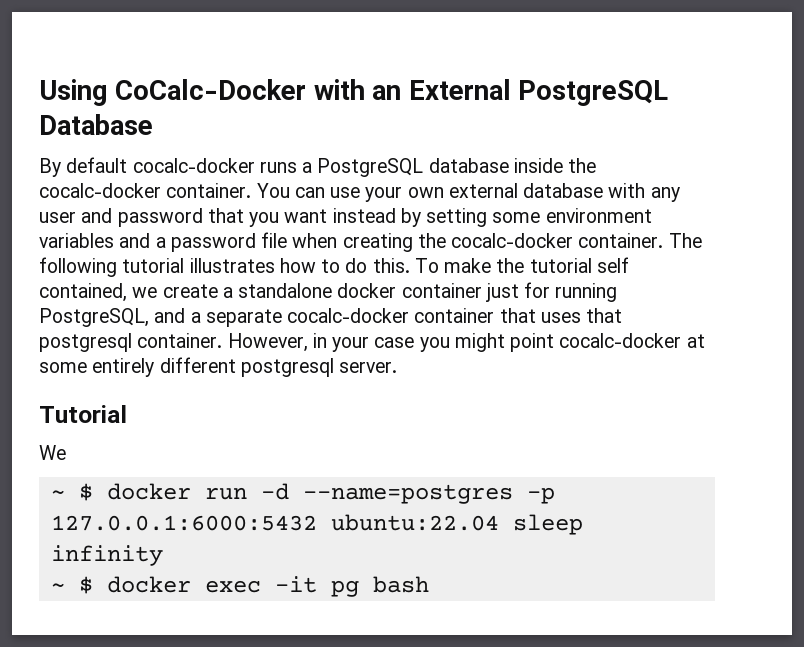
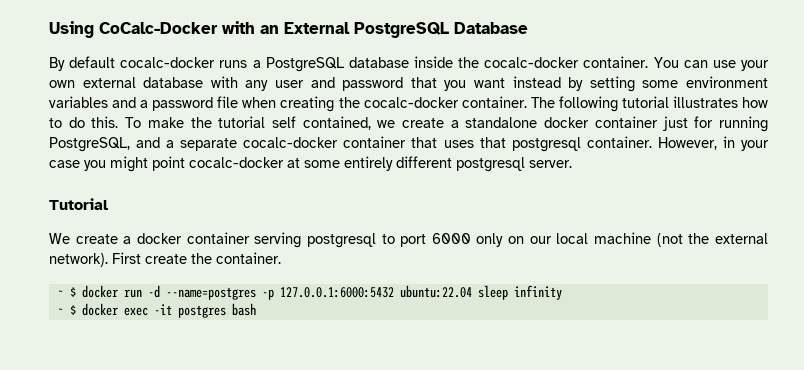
- We
+ We create a docker container serving postgresql to port 6000 only on our local machine (not the external network). First create the container.
- ~ $ docker exec -it pg bash
+ ~ $ docker exec -it postgres bash

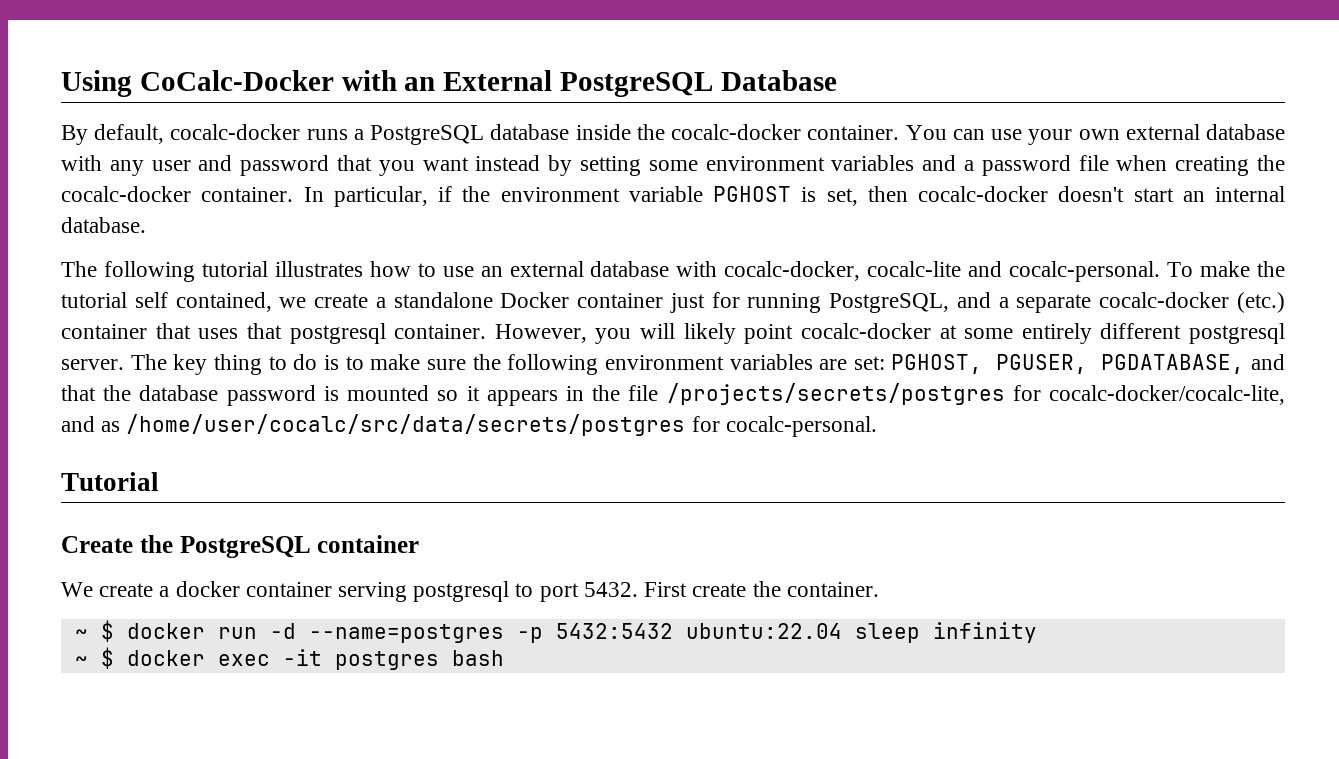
- By default cocalc-docker runs a PostgreSQL database inside the cocalc-docker container.
+ By default, cocalc-docker runs a PostgreSQL database inside the cocalc-docker container.
- You can use your own external database with any user and password that you want instead by setting some environment variables and a password file when creating the cocalc-docker container. The following tutorial illustrates how to do this.
+ You can use your own external database with any user and password that you want instead by setting some environment variables and a password file when creating the cocalc-docker container. In particular, if the environment variable PGHOST is set, then cocalc-docker doesn't start an internal database.
+ The following tutorial illustrates how to use an external database with cocalc-docker, cocalc-lite and cocalc-personal.
- To make the tutorial self contained, we create a standalone docker container just for running PostgreSQL, and a separate cocalc-docker container that uses that postgresql container.
+ To make the tutorial self contained, we create a standalone Docker container just for running PostgreSQL, and a separate cocalc-docker (etc.) container that uses that postgresql container.
- However, in your case you might point cocalc-docker at some entirely different postgresql server.
+ However, you will likely point cocalc-docker at some entirely different postgresql server. The key thing to do is to make sure the following environment variables are set: PGHOST, PGUSER, PGDATABASE, and that the database password is mounted so it appears in the file /projects/secrets/postgres for cocalc-docker/cocalc-lite, and as /home/user/cocalc/src/data/secrets/postgres for cocalc-personal.
  Tutorial
+ Create the PostgreSQL container
- We create a docker container serving postgresql to port 6000 only on our local machine (not the external network).
+ We create a docker container serving postgresql to port 5432.
- ~ $ docker run -d --name=postgres -p 127.0.0.1:6000:5432 ubuntu:22.04 sleep infinity
+ ~ $ docker run -d --name=postgres -p 5432:5432 ubuntu:22.04 sleep infinity

